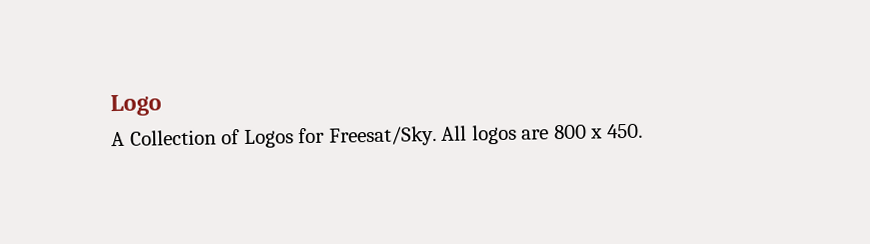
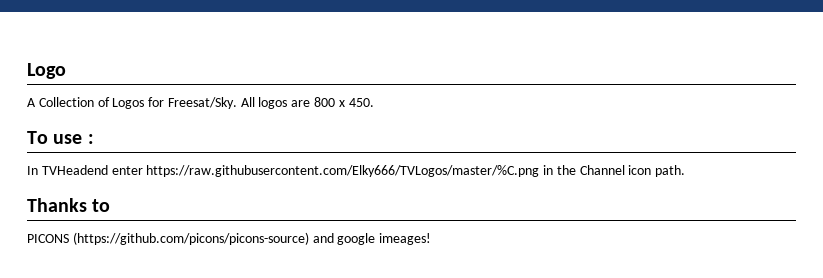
+ To use :
+ In TVHeadend enter https://raw.githubusercontent.com/Elky666/TVLogos/master/%C.png in the Channel icon path.
+ Thanks to
+ PICONS (https://github.com/picons/picons-source) and google imeages!

